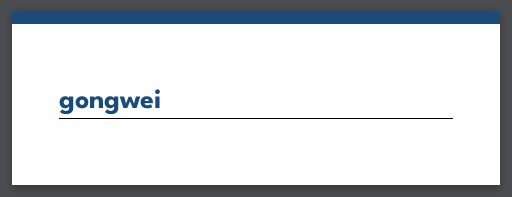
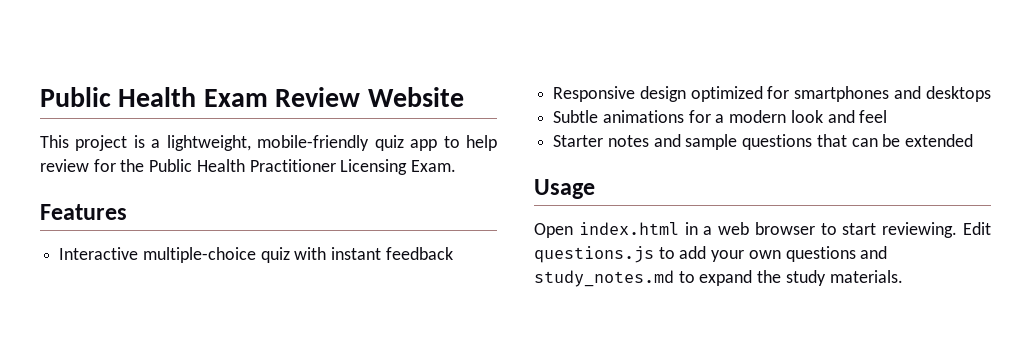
- gongwei
+ Public Health Exam Review Website
+ This project is a lightweight, mobile-friendly quiz app to help review for the Public Health Practitioner Licensing Exam.
+ Features
+ Interactive multiple-choice quiz with instant feedback
+ Responsive design optimized for smartphones and desktops
+ Subtle animations for a modern look and feel
+ Starter notes and sample questions that can be extended
+ Usage
+ Open index.html in a web browser to start reviewing. Edit questions.js to add your own questions and study_notes.md to expand the study materials.

